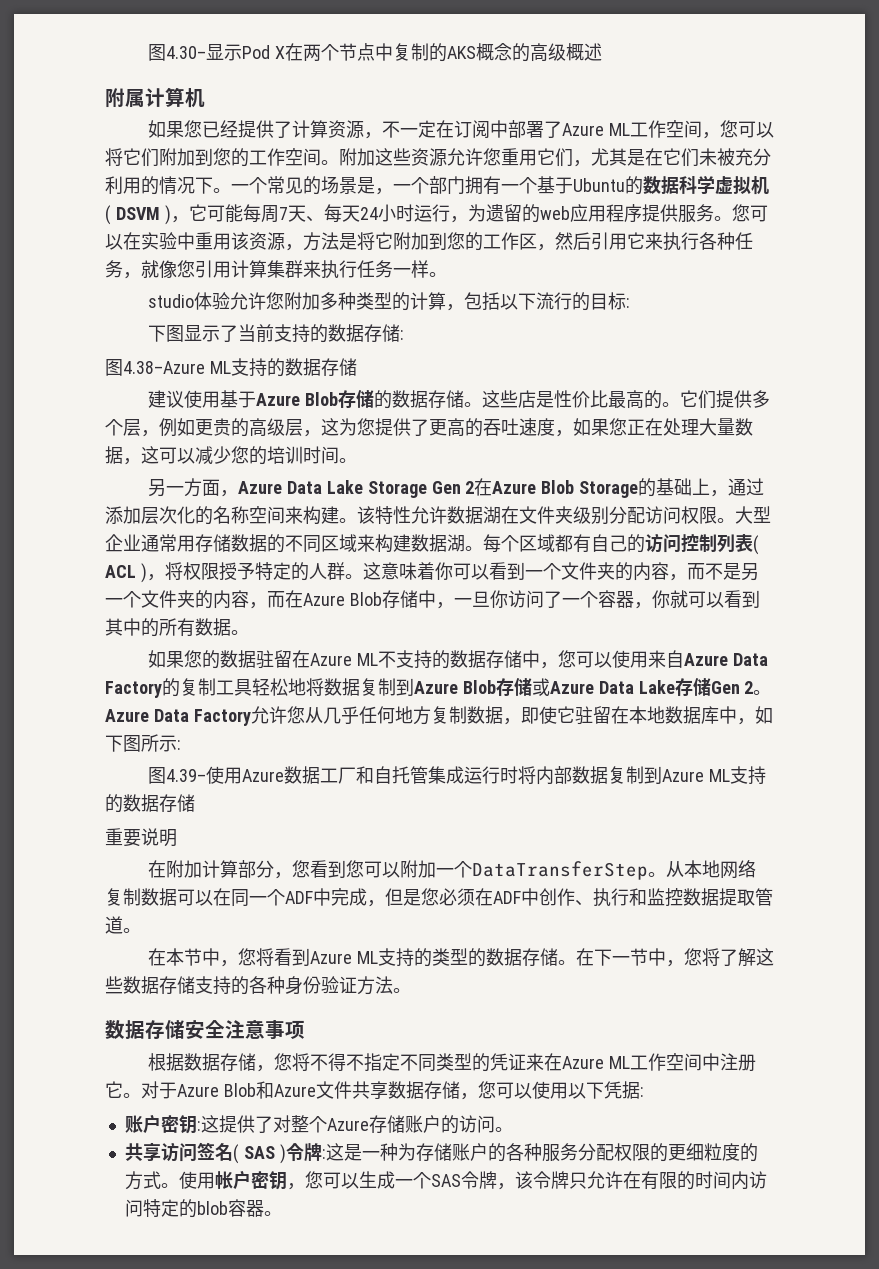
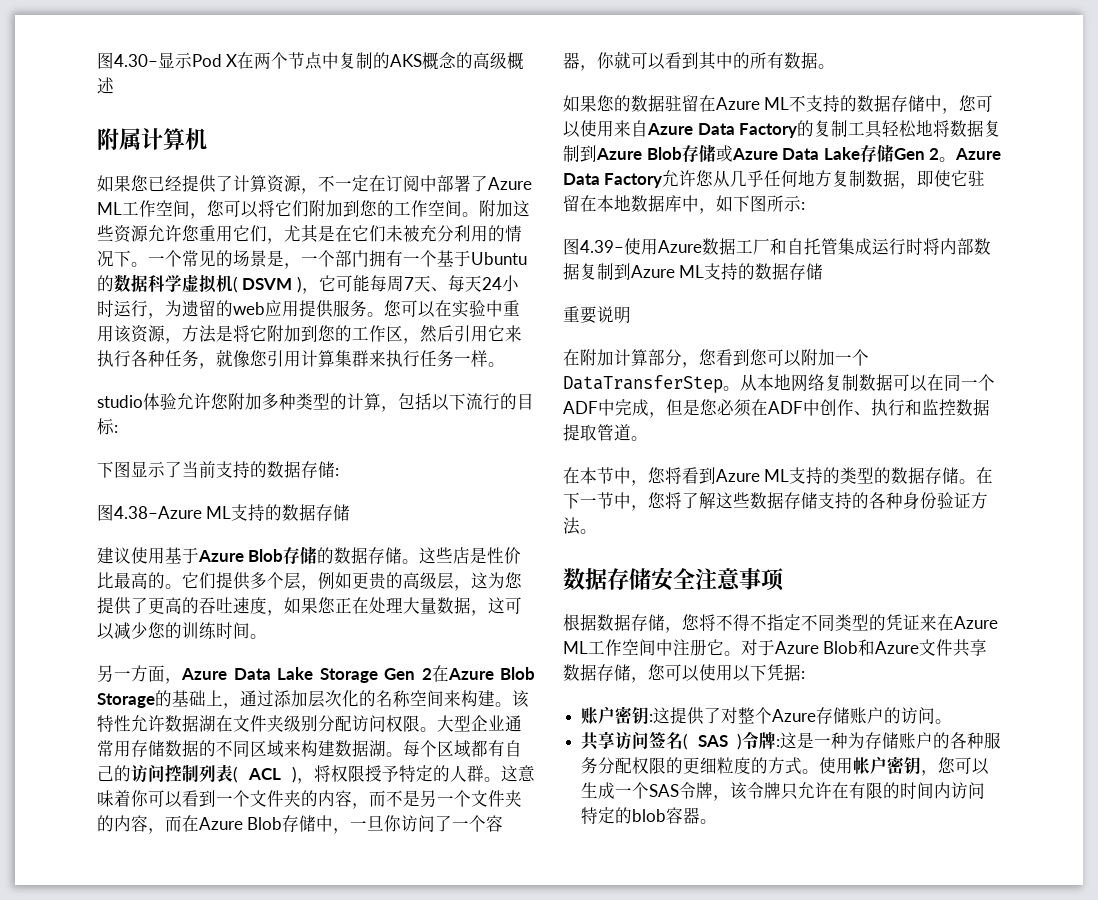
- 一个常见的场景是，一个部门拥有一个基于Ubuntu的数据科学虚拟机( DSVM )，它可能每周7天、每天24小时运行，为遗留的web应用程序提供服务。
+ 一个常见的场景是，一个部门拥有一个基于Ubuntu的数据科学虚拟机( DSVM )，它可能每周7天、每天24小时运行，为遗留的web应用提供服务。
- 它们提供多个层，例如更贵的高级层，这为您提供了更高的吞吐速度，如果您正在处理大量数据，这可以减少您的培训时间。
+ 它们提供多个层，例如更贵的高级层，这为您提供了更高的吞吐速度，如果您正在处理大量数据，这可以减少您的训练时间。

